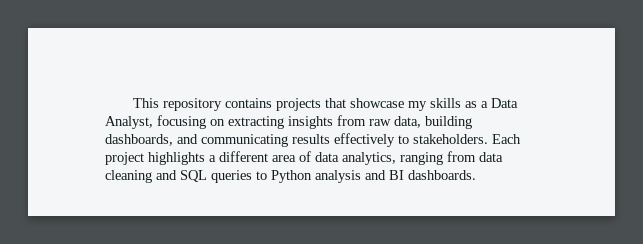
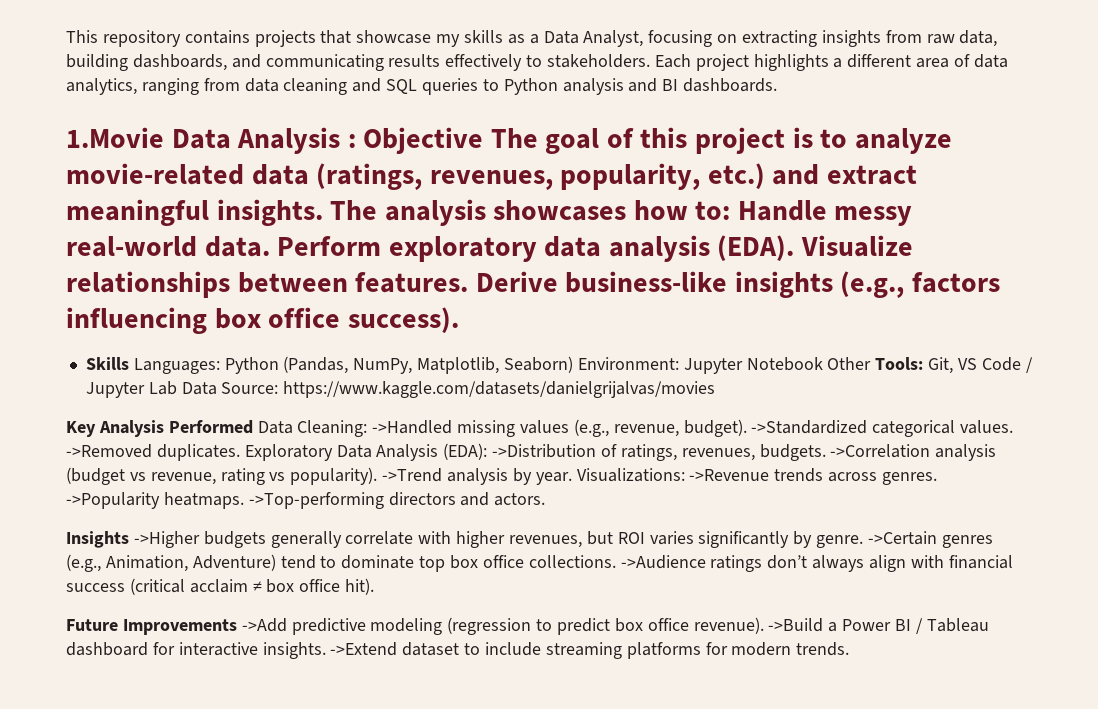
+ 1.Movie Data Analysis : Objective The goal of this project is to analyze movie-related data (ratings, revenues, popularity, etc.) and extract meaningful insights. The analysis showcases how to: Handle messy real-world data. Perform exploratory data analysis (EDA). Visualize relationships between features. Derive business-like insights (e.g., factors influencing box office success).
+ Skills Languages: Python (Pandas, NumPy, Matplotlib, Seaborn) Environment: Jupyter Notebook Other Tools: Git, VS Code / Jupyter Lab Data Source: https://www.kaggle.com/datasets/danielgrijalvas/movies
+ Key Analysis Performed Data Cleaning: ->Handled missing values (e.g., revenue, budget). ->Standardized categorical values. ->Removed duplicates. Exploratory Data Analysis (EDA): ->Distribution of ratings, revenues, budgets. ->Correlation analysis (budget vs revenue, rating vs popularity). ->Trend analysis by year. Visualizations: ->Revenue trends across genres. ->Popularity heatmaps. ->Top-performing directors and actors.
+ Insights ->Higher budgets generally correlate with higher revenues, but ROI varies significantly by genre. ->Certain genres (e.g., Animation, Adventure) tend to dominate top box office collections. ->Audience ratings don’t always align with financial success (critical acclaim ≠ box office hit).
+ Future Improvements ->Add predictive modeling (regression to predict box office revenue). ->Build a Power BI / Tableau dashboard for interactive insights. ->Extend dataset to include streaming platforms for modern trends.

